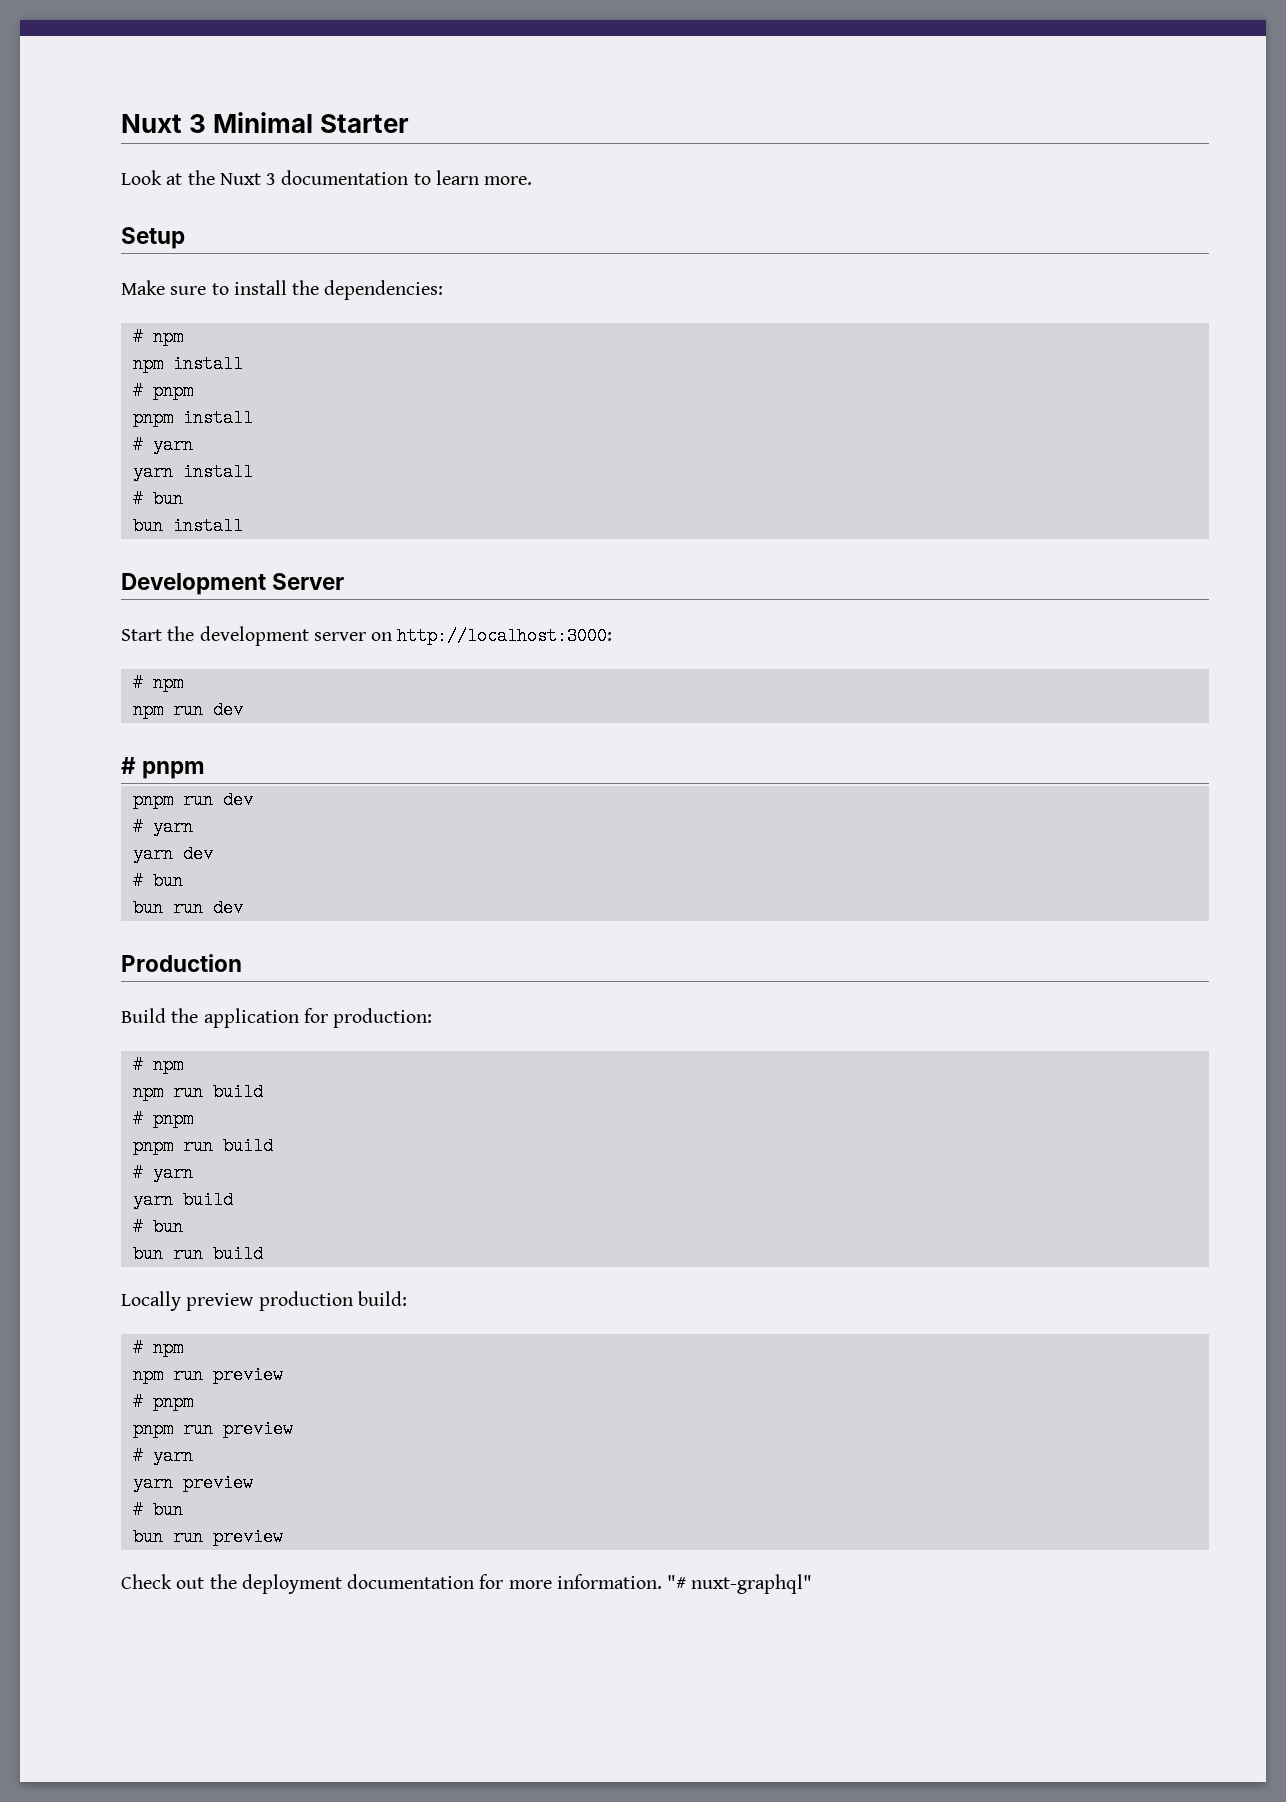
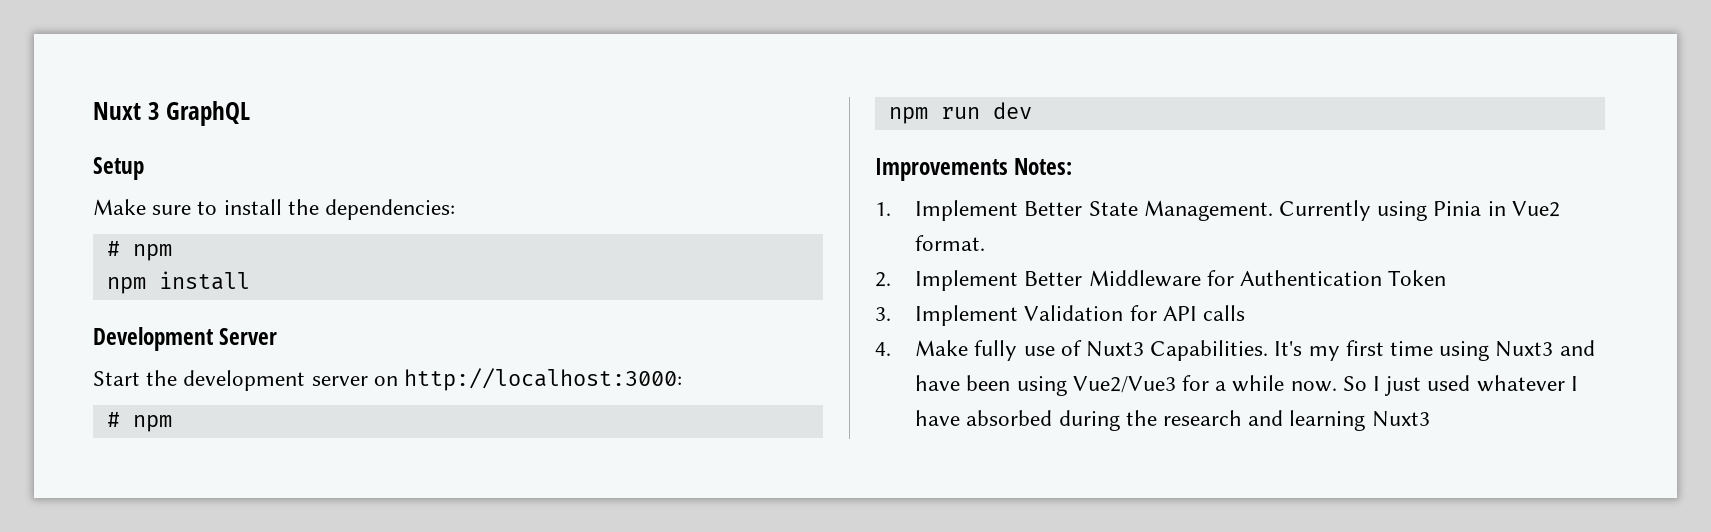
- Nuxt 3 Minimal Starter
- Look at the Nuxt 3 documentation to learn more.
+ Nuxt 3 GraphQL
  npm install
- # pnpm
- pnpm install
- # yarn
- yarn install
- # bun
- bun install
  npm run dev
- # pnpm
- pnpm run dev
- # yarn
- yarn dev
- # bun
- bun run dev
- Production
- Build the application for production:
- # npm
- npm run build
- # pnpm
- pnpm run build
- # yarn
- yarn build
- # bun
- bun run build
- Locally preview production build:
- # npm
- npm run preview
- # pnpm
- pnpm run preview
- # yarn
- yarn preview
- # bun
- bun run preview
- Check out the deployment documentation for more information. "# nuxt-graphql"
+ Improvements Notes:
+ 1. Implement Better State Management. Currently using Pinia in Vue2 format.
+ 2. Implement Better Middleware for Authentication Token
+ 3. Implement Validation for API calls
+ 4. Make fully use of Nuxt3 Capabilities. It's my first time using Nuxt3 and have been using Vue2/Vue3 for a while now. So I just used whatever I have absorbed during the research and learning Nuxt3

